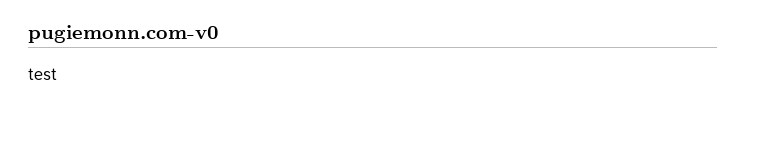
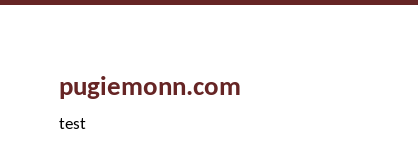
- pugiemonn.com-v0
+ pugiemonn.com

